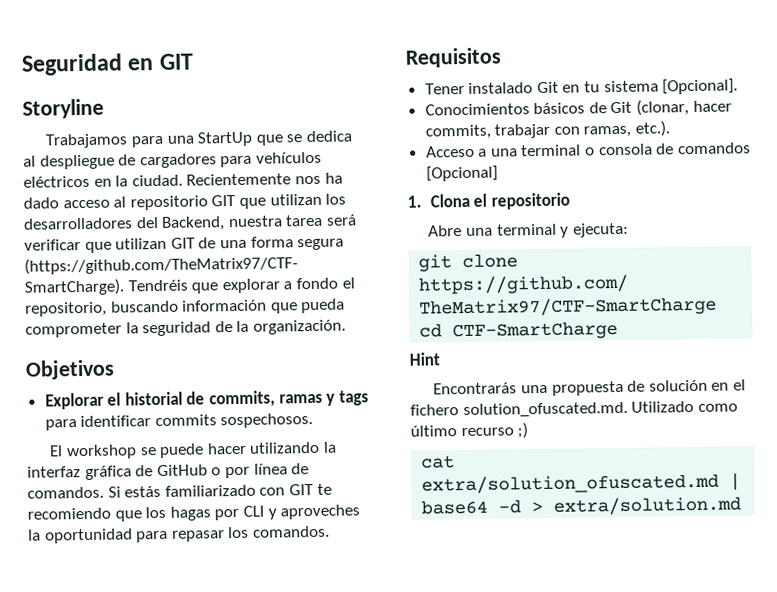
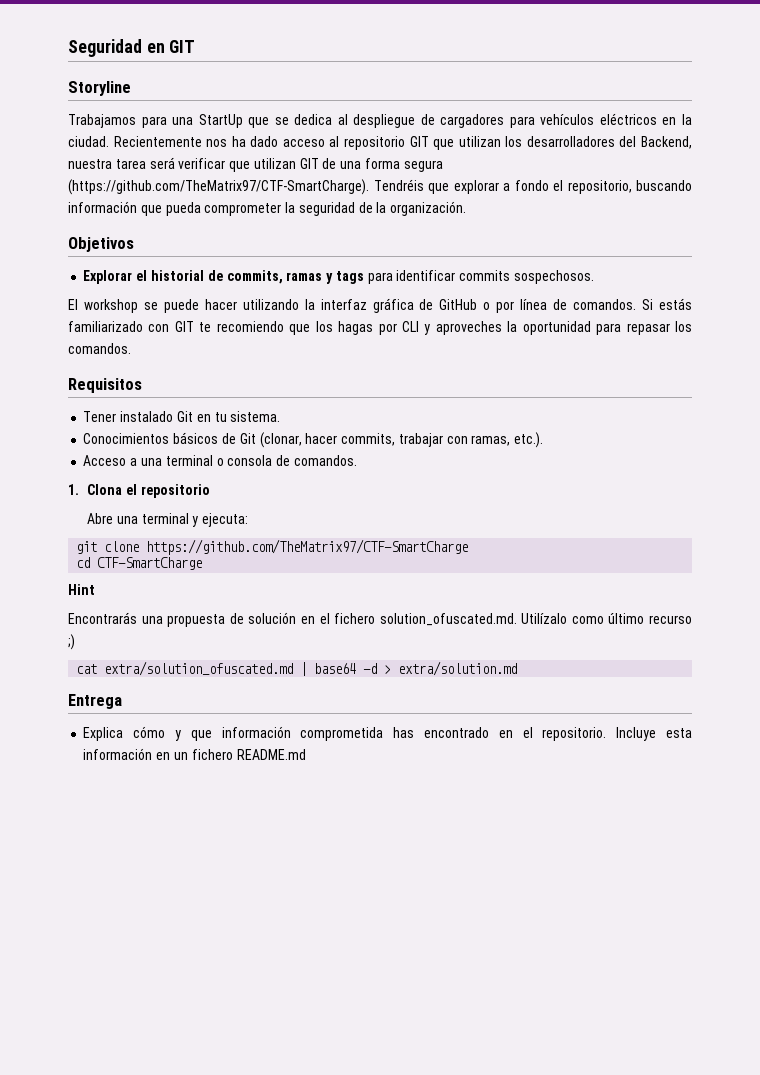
- Tener instalado Git en tu sistema [Opcional].
+ Tener instalado Git en tu sistema.
- Acceso a una terminal o consola de comandos [Opcional]
+ Acceso a una terminal o consola de comandos.
- Encontrarás una propuesta de solución en el fichero solution_ofuscated.md. Utilizado como último recurso ;)
+ Encontrarás una propuesta de solución en el fichero solution_ofuscated.md. Utilízalo como último recurso ;)
+ Entrega
+ Explica cómo y que información comprometida has encontrado en el repositorio. Incluye esta información en un fichero README.md

